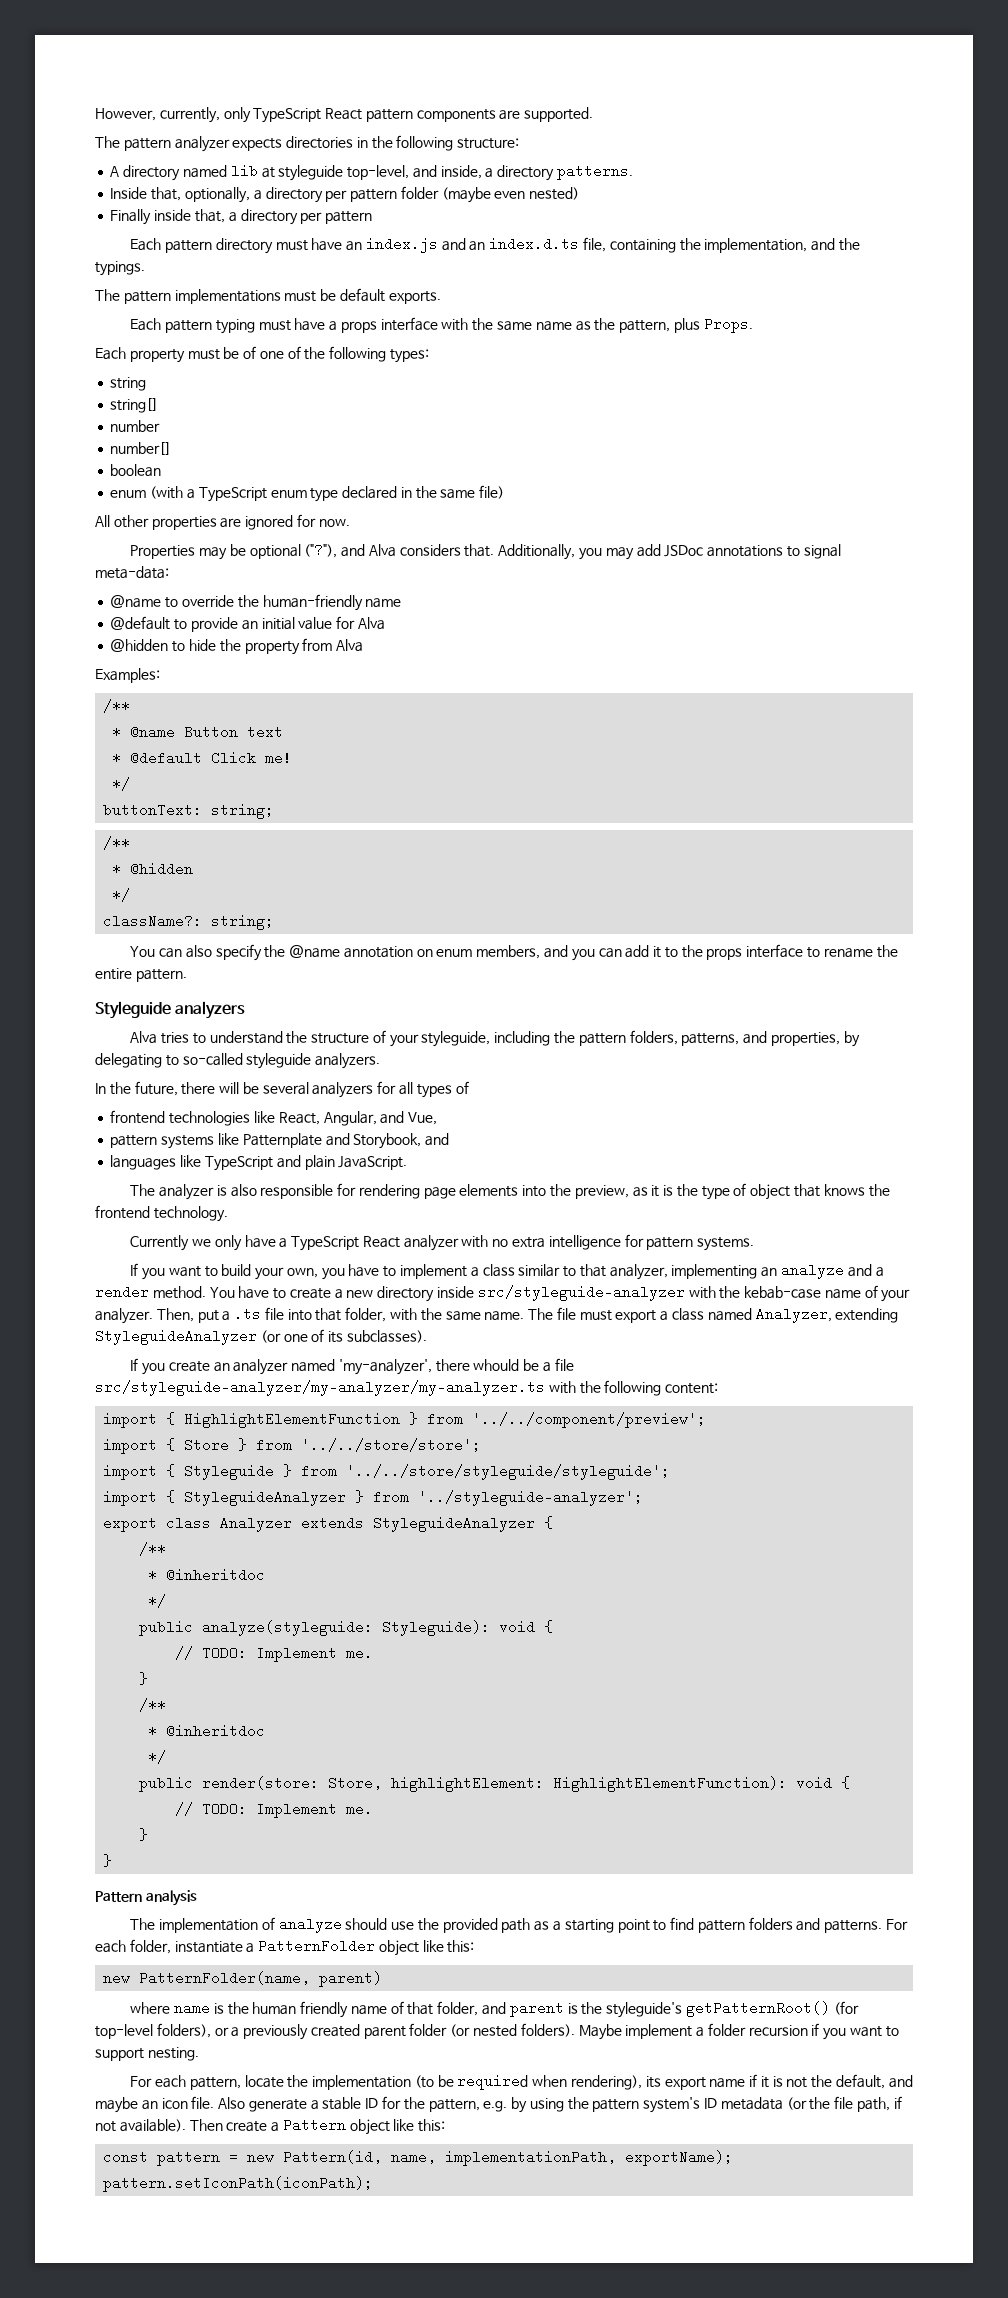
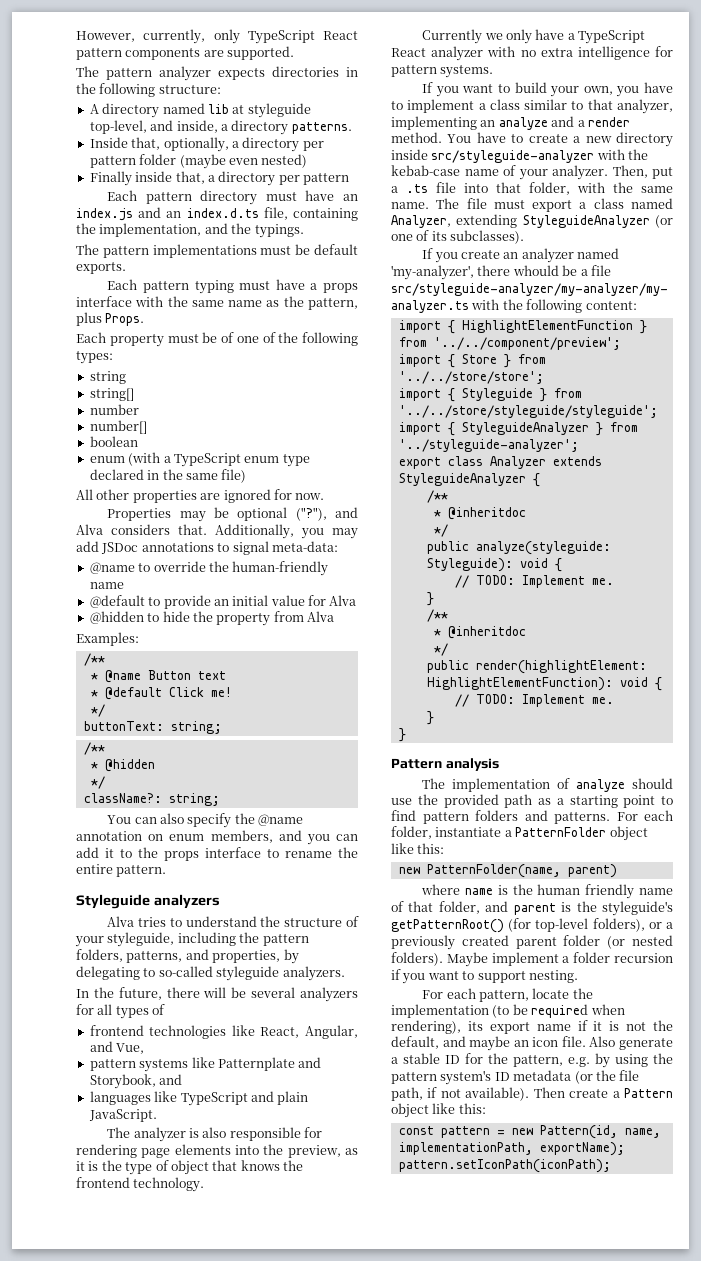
- public render(store: Store, highlightElement: HighlightElementFunction): void {
+ public render(highlightElement: HighlightElementFunction): void {

